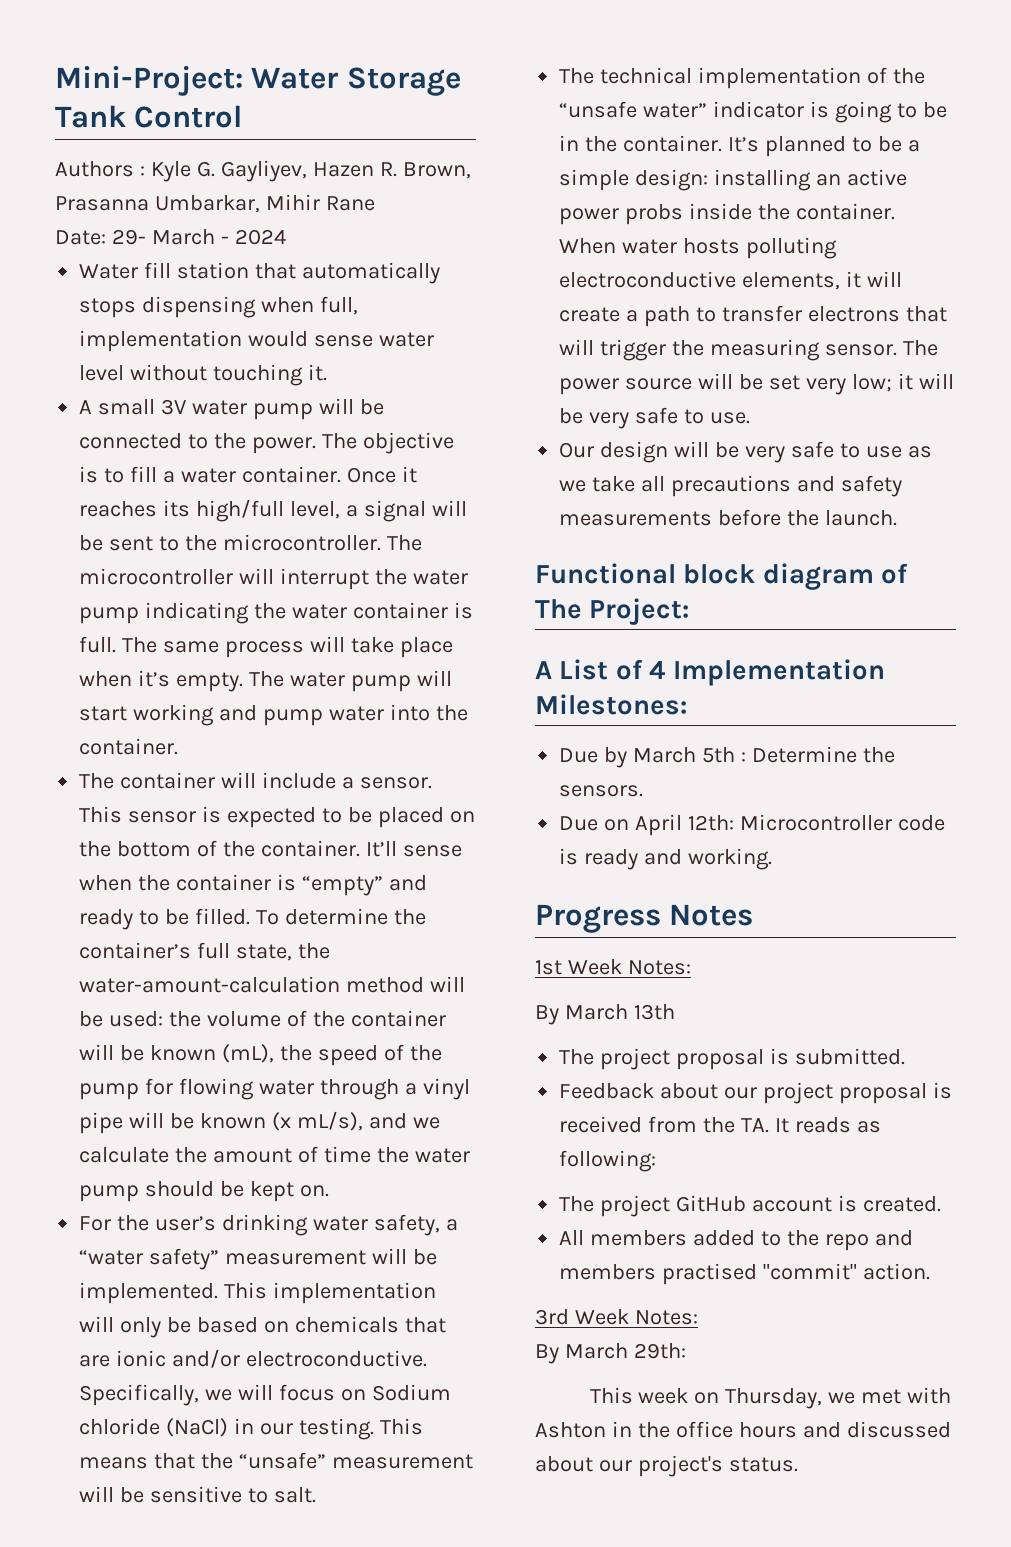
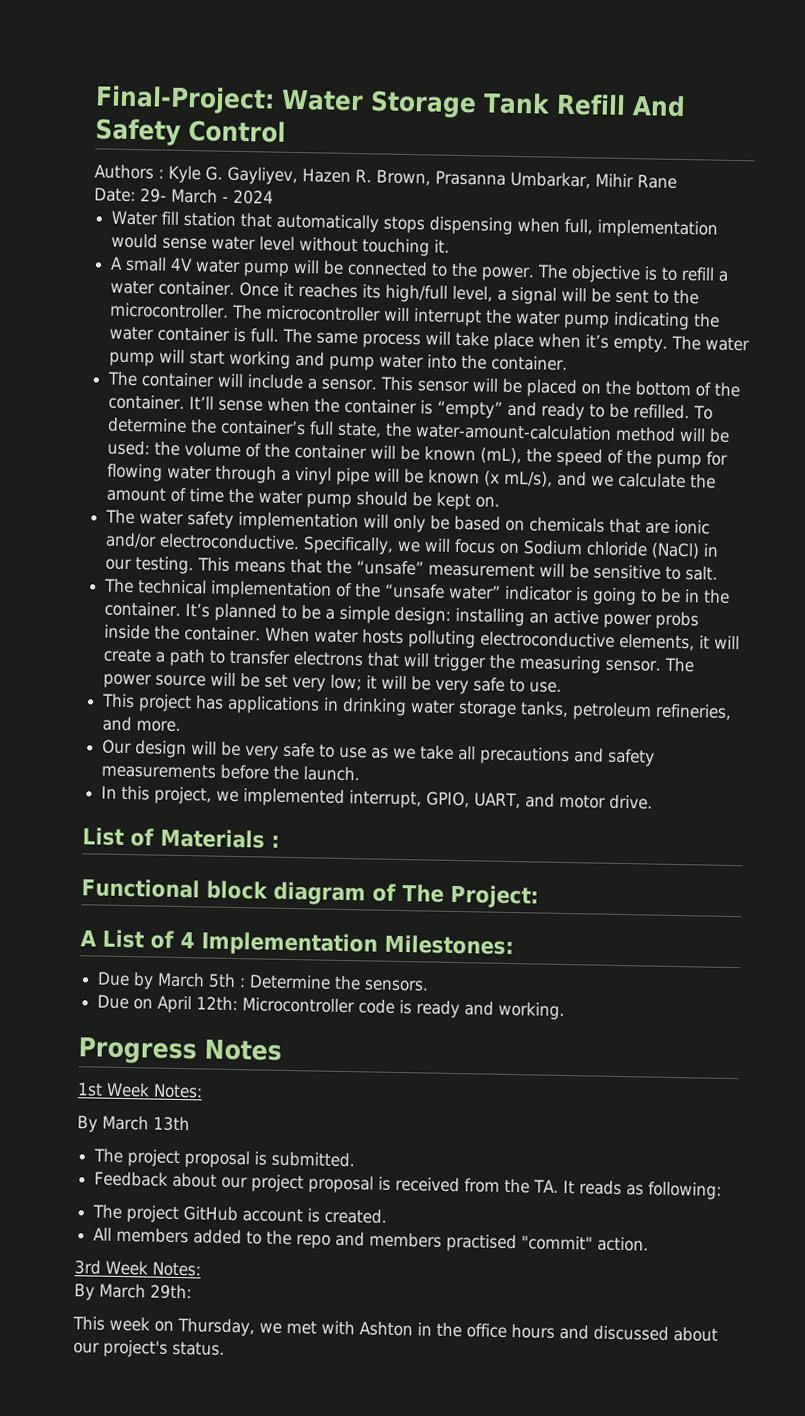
- Mini-Project: Water Storage Tank Control
+ Final-Project: Water Storage Tank Refill And Safety Control
- A small 3V water pump will be connected to the power.
+ A small 4V water pump will be connected to the power.
- The objective is to fill a water container.
+ The objective is to refill a water container.
- This sensor is expected to be placed on the bottom of the container.
+ This sensor will be placed on the bottom of the container.
- It’ll sense when the container is “empty” and ready to be filled.
+ It’ll sense when the container is “empty” and ready to be refilled.
- For the user’s drinking water safety, a “water safety” measurement will be implemented. This implementation will only be based on chemicals that are ionic and/or electroconductive.
+ The water safety implementation will only be based on chemicals that are ionic and/or electroconductive.
+ This project has applications in drinking water storage tanks, petroleum refineries, and more.
+ In this project, we implemented interrupt, GPIO, UART, and motor drive.
+ List of Materials :

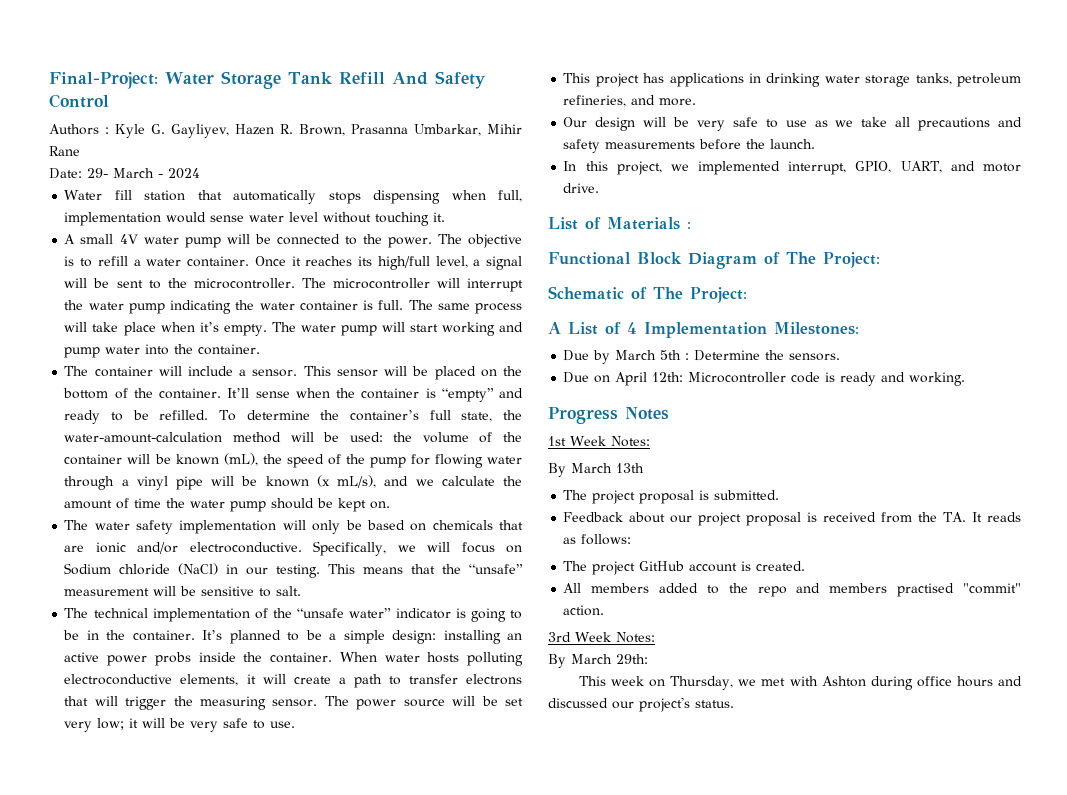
- Functional block diagram of The Project:
+ Functional Block Diagram of The Project:
+ Schematic of The Project:
- Feedback about our project proposal is received from the TA. It reads as following:
+ Feedback about our project proposal is received from the TA. It reads as follows:
- This week on Thursday, we met with Ashton in the office hours and discussed about our project's status.
+ This week on Thursday, we met with Ashton during office hours and discussed our project's status.

